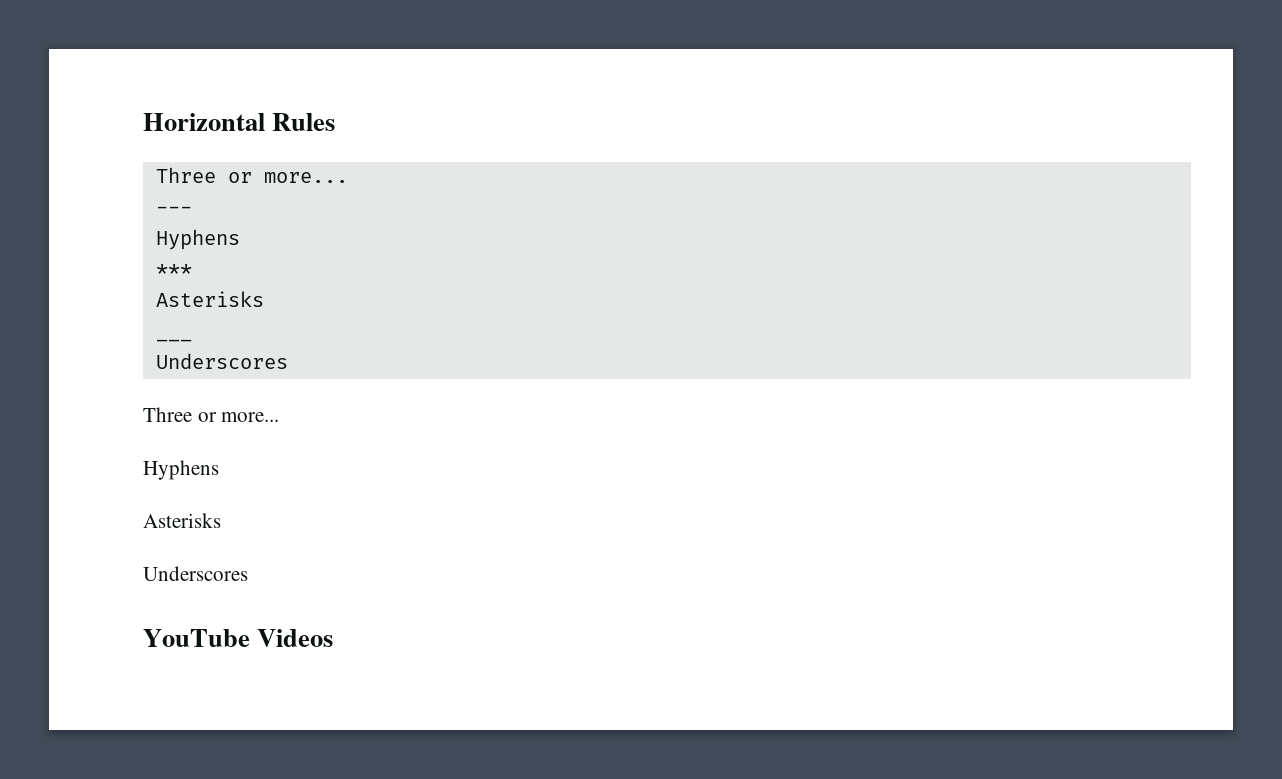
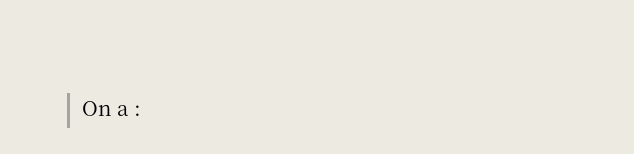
- Horizontal Rules
- Three or more...
- ---
- Hyphens
- ***
- Asterisks
- ___
- Underscores
- Three or more...
- Hyphens
- Asterisks
- Underscores
- YouTube Videos
+ On a :

